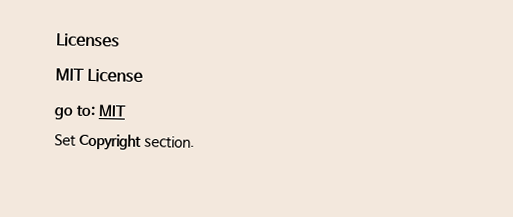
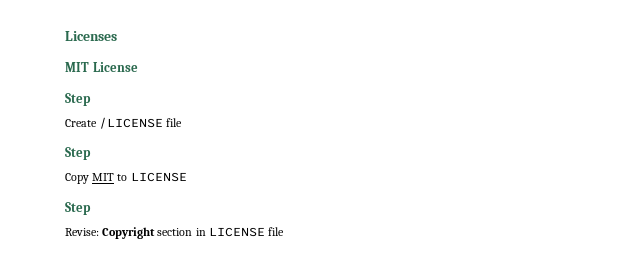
  MIT License
- go to: MIT
- Set Copyright section.
+ Step
+ Create /LICENSE file
+ Step
+ Copy MIT to LICENSE
+ Step
+ Revise: Copyright section in LICENSE file

